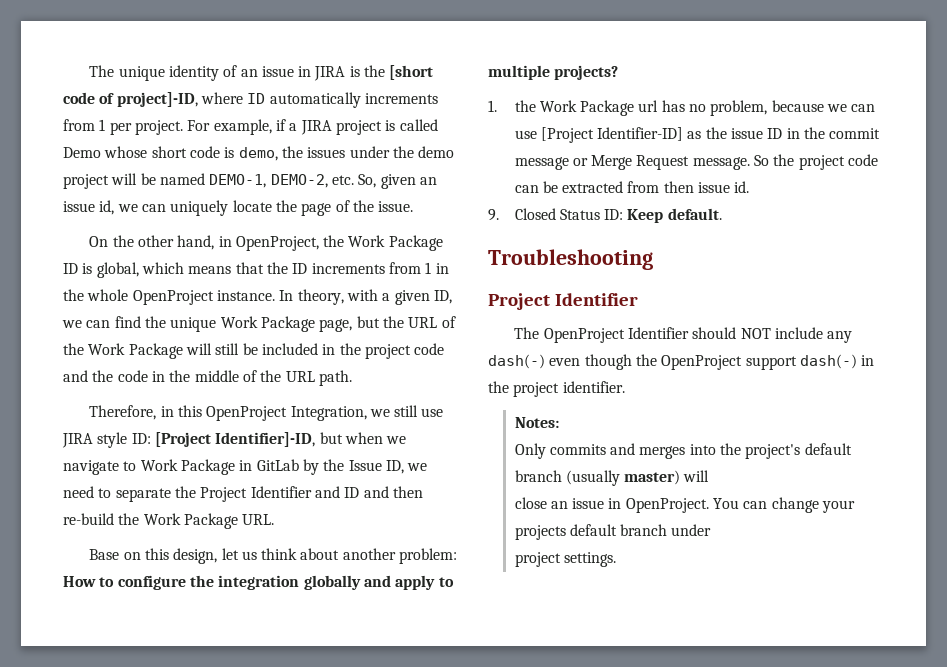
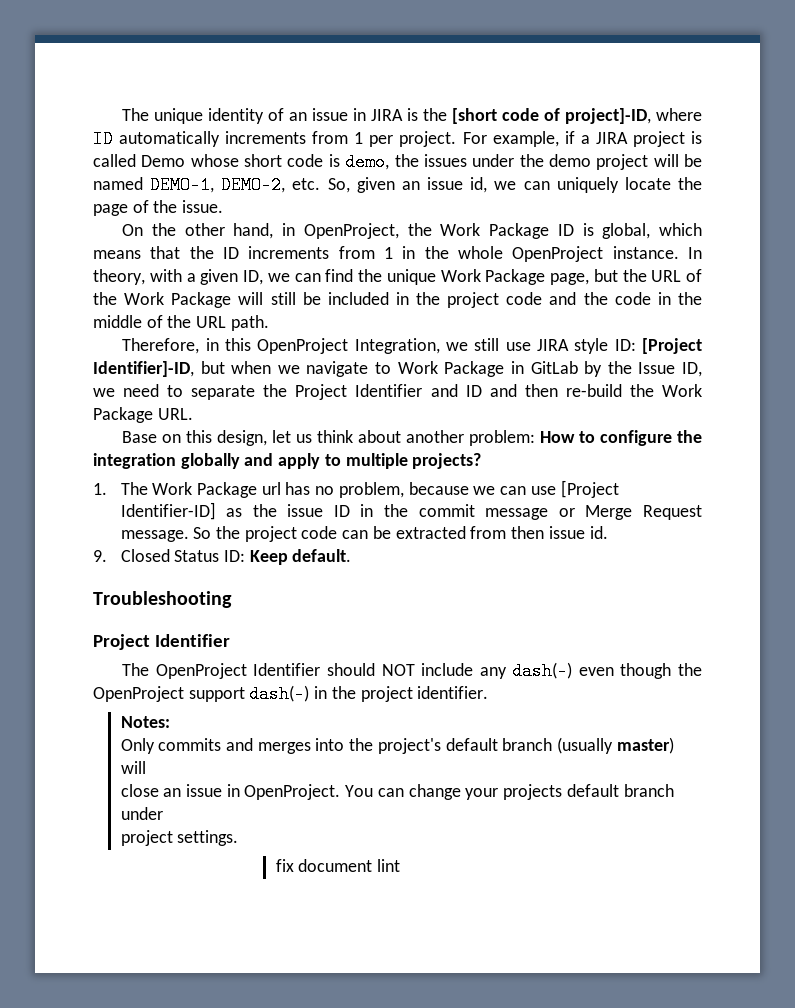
- 1. the Work Package url has no problem, because we can use [Project Identifier-ID] as the issue ID in the commit message or Merge Request message.
+ 1. The Work Package url has no problem, because we can use [Project Identifier-ID] as the issue ID in the commit message or Merge Request message.
+ fix document lint

